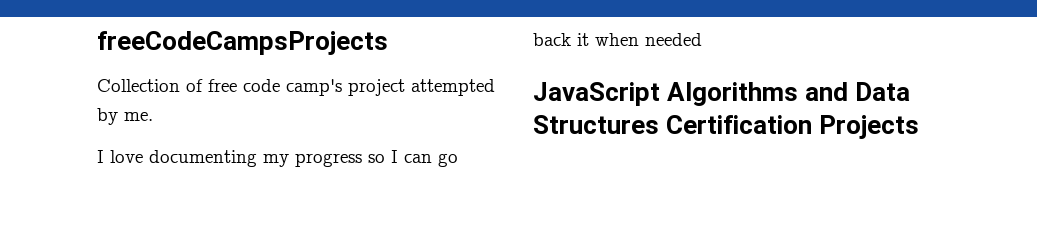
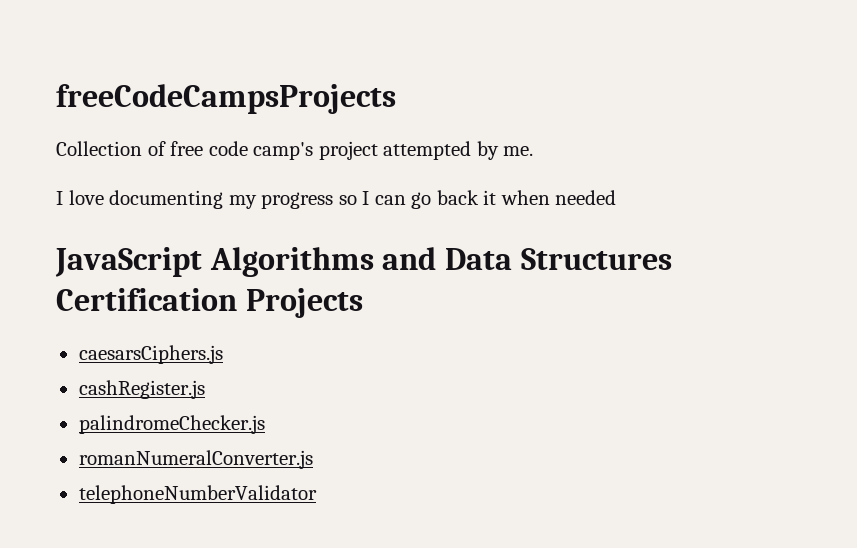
+ caesarsCiphers.js
+ cashRegister.js
+ palindromeChecker.js
+ romanNumeralConverter.js
+ telephoneNumberValidator

